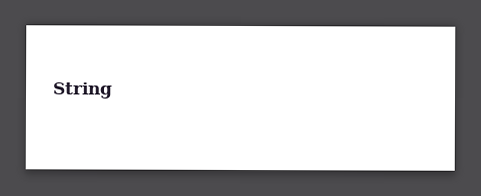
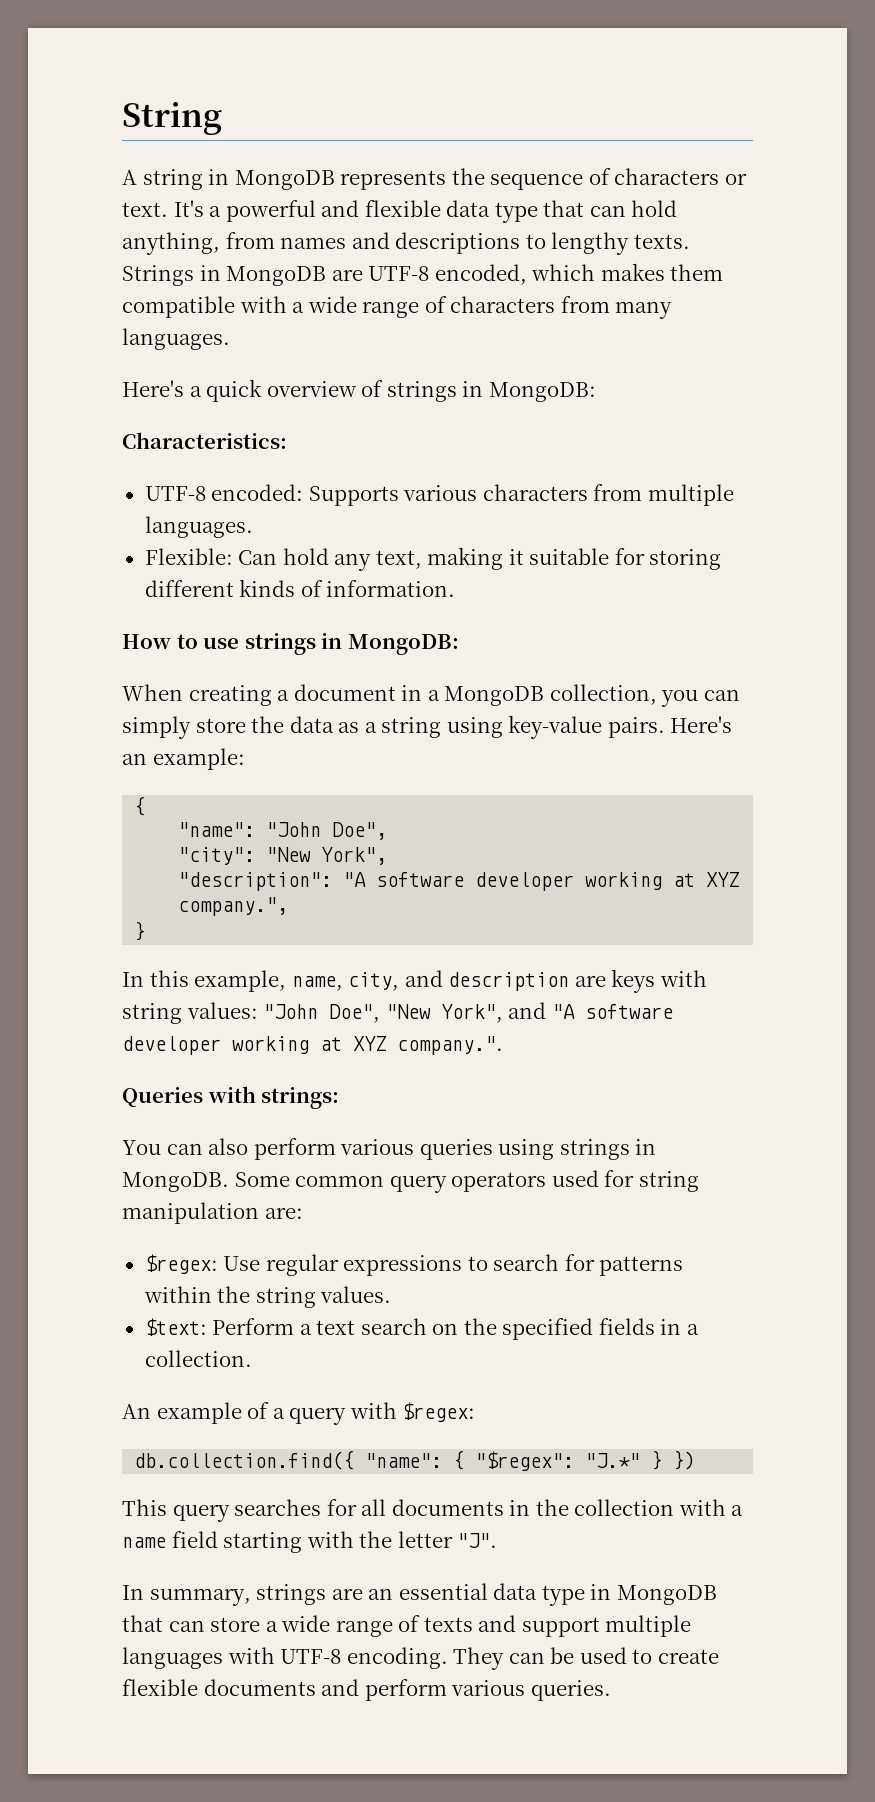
+ A string in MongoDB represents the sequence of characters or text. It's a powerful and flexible data type that can hold anything, from names and descriptions to lengthy texts. Strings in MongoDB are UTF-8 encoded, which makes them compatible with a wide range of characters from many languages.
+ Here's a quick overview of strings in MongoDB:
+ Characteristics:
+ UTF-8 encoded: Supports various characters from multiple languages.
+ Flexible: Can hold any text, making it suitable for storing different kinds of information.
+ How to use strings in MongoDB:
+ When creating a document in a MongoDB collection, you can simply store the data as a string using key-value pairs. Here's an example:
+ {
+ "name": "John Doe",
+ "city": "New York",
+ "description": "A software developer working at XYZ company.",
+ }
+ In this example, name, city, and description are keys with string values: "John Doe", "New York", and "A software developer working at XYZ company.".
+ Queries with strings:
+ You can also perform various queries using strings in MongoDB. Some common query operators used for string manipulation are:
+ $regex: Use regular expressions to search for patterns within the string values.
+ $text: Perform a text search on the specified fields in a collection.
+ An example of a query with $regex:
+ db.collection.find({ "name": { "$regex": "J.*" } })
+ This query searches for all documents in the collection with a name field starting with the letter "J".
+ In summary, strings are an essential data type in MongoDB that can store a wide range of texts and support multiple languages with UTF-8 encoding. They can be used to create flexible documents and perform various queries.

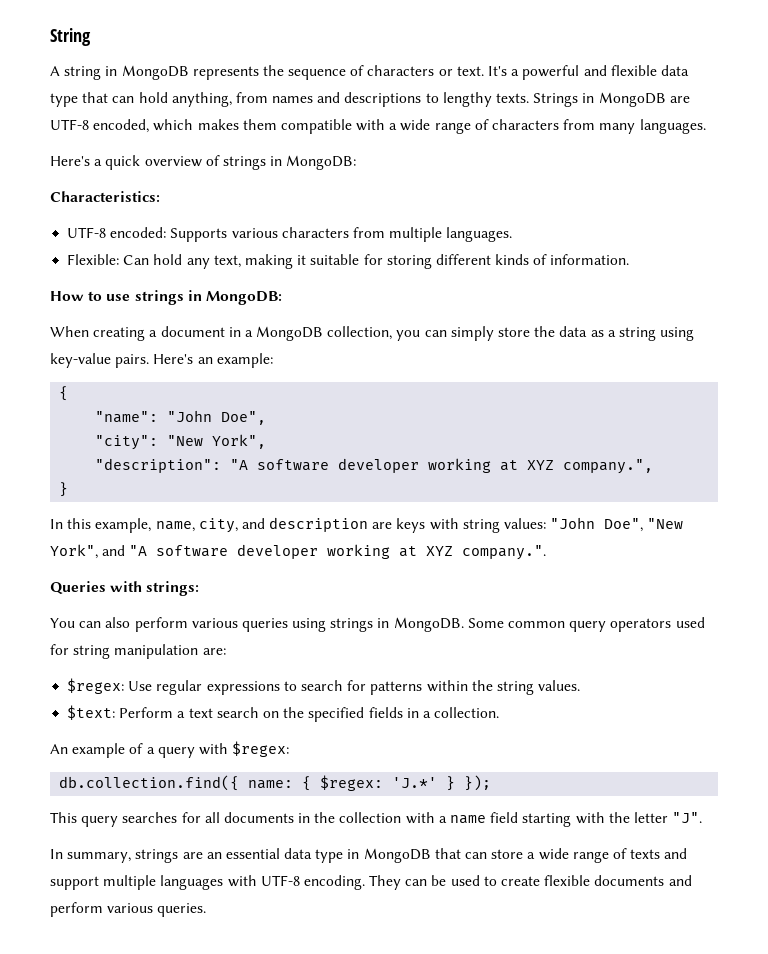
- db.collection.find({ "name": { "$regex": "J.*" } })
+ db.collection.find({ name: { $regex: 'J.*' } });

